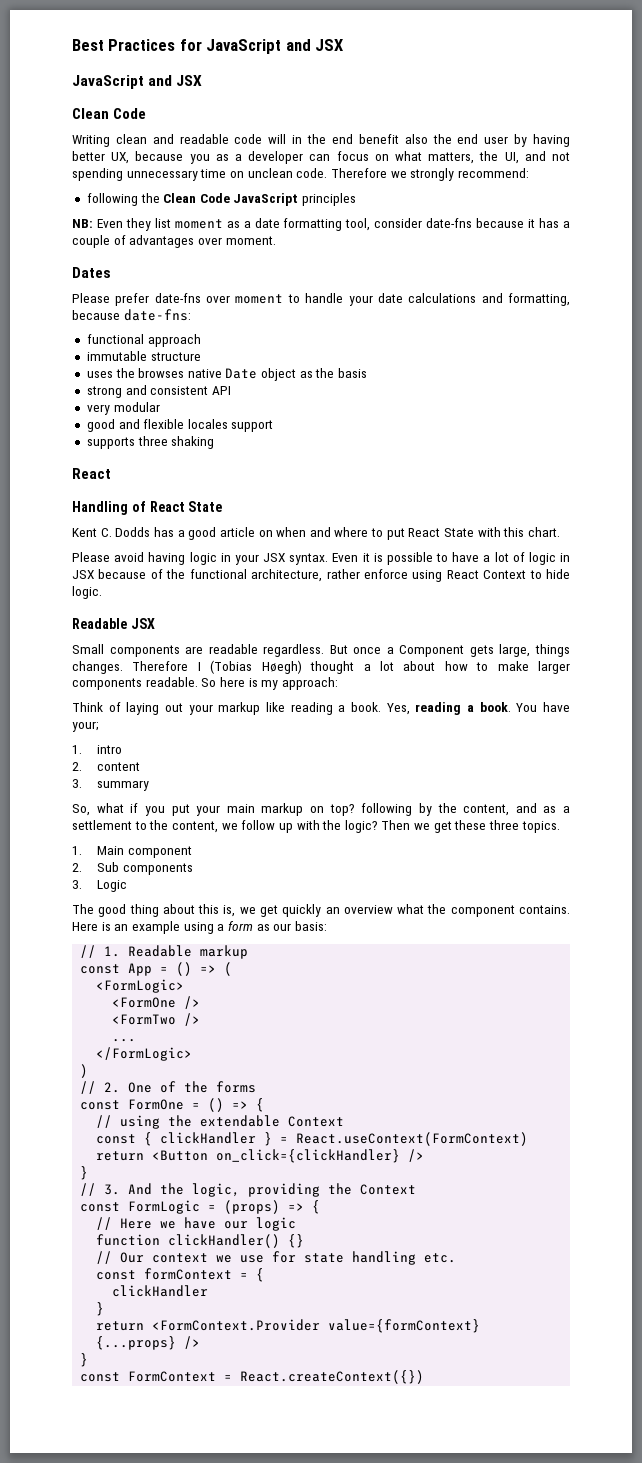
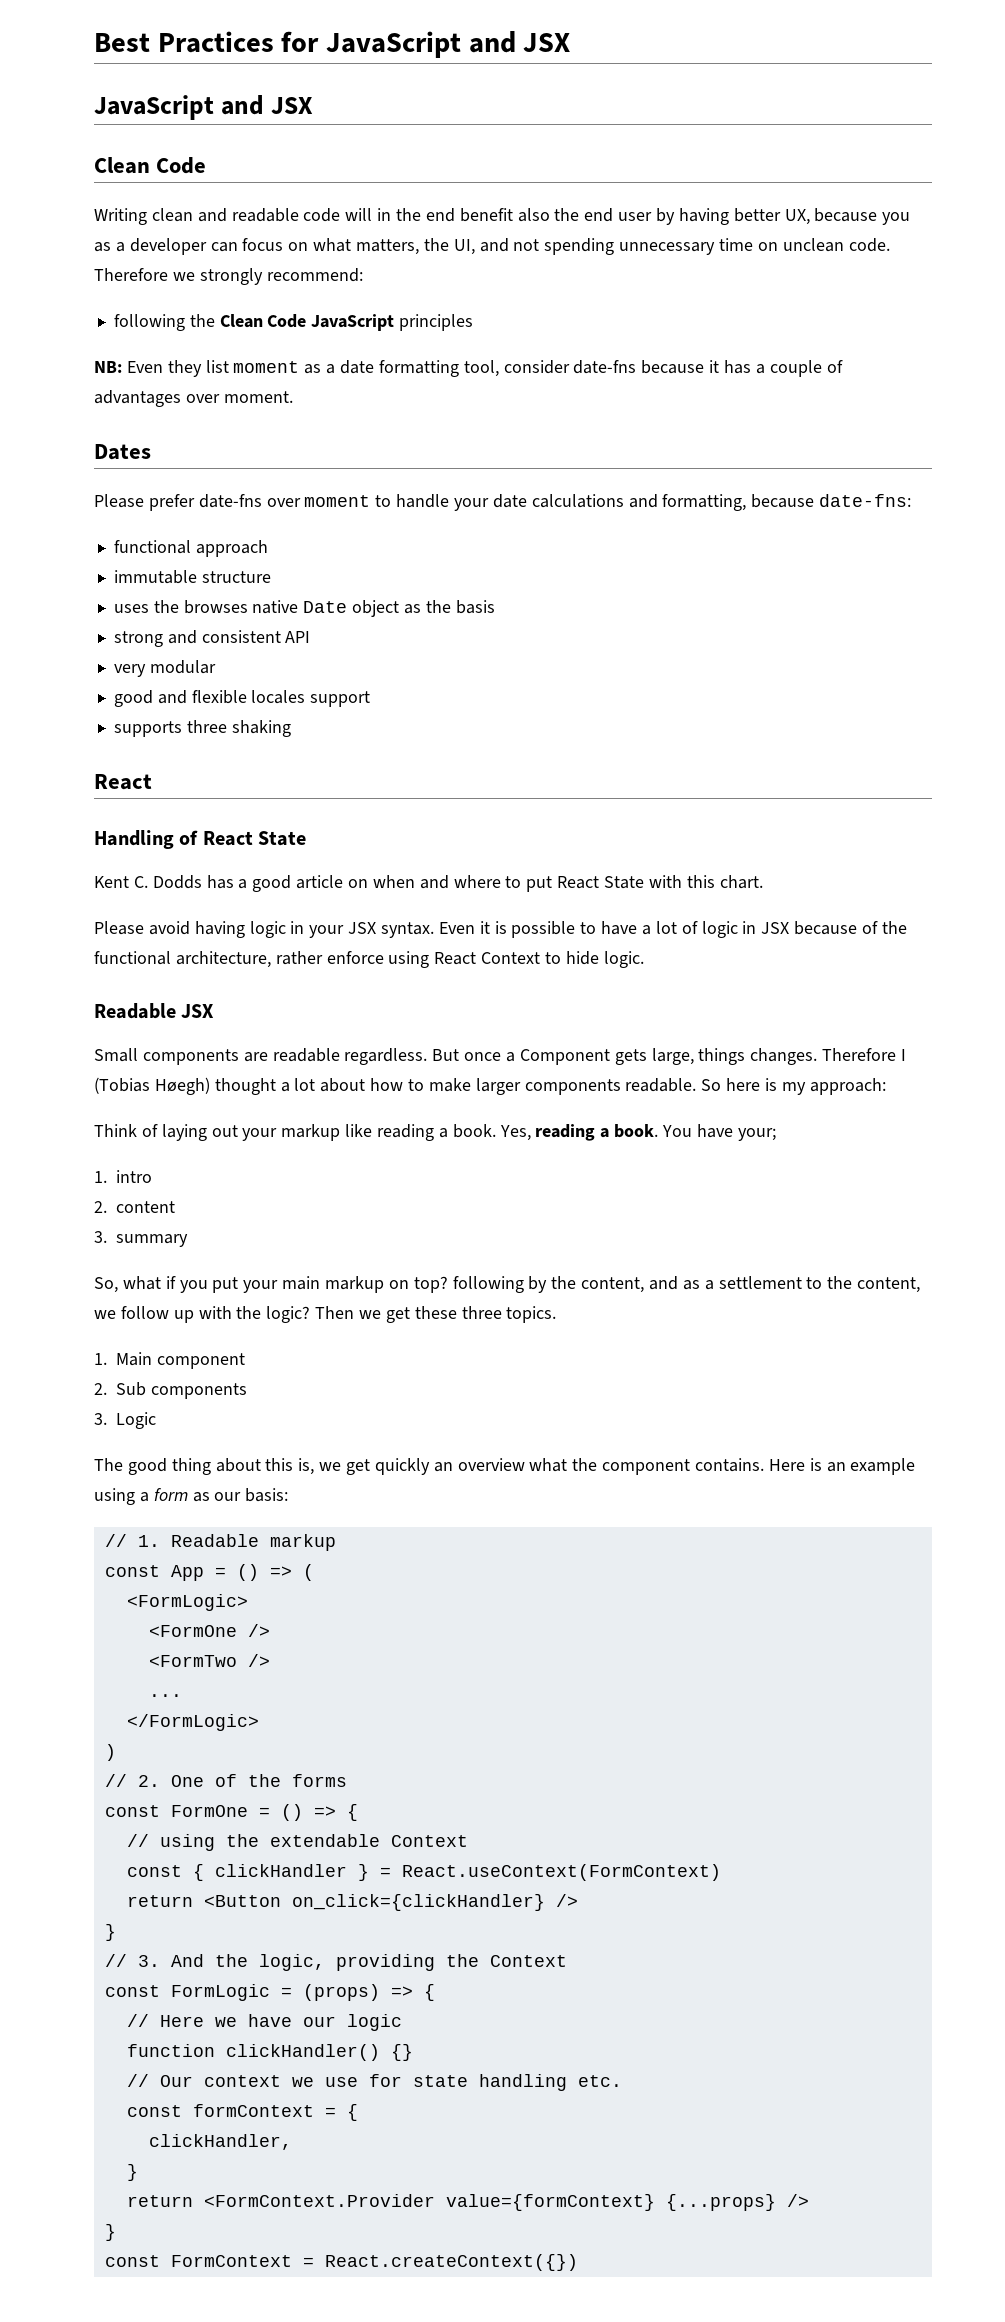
  const formContext = {
- clickHandler
+ clickHandler,

